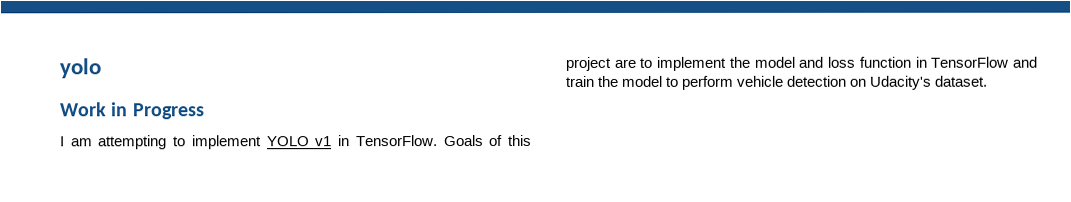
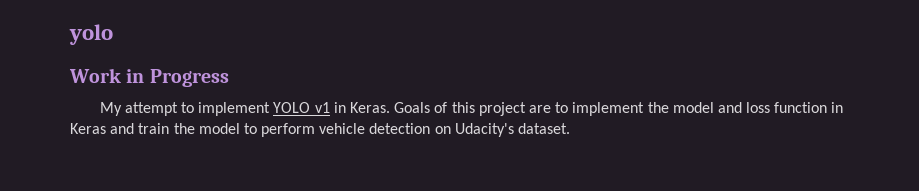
- I am attempting to implement YOLO v1 in TensorFlow.
+ My attempt to implement YOLO v1 in Keras.
- Goals of this project are to implement the model and loss function in TensorFlow and train the model to perform vehicle detection on Udacity's dataset.
+ Goals of this project are to implement the model and loss function in Keras and train the model to perform vehicle detection on Udacity's dataset.

